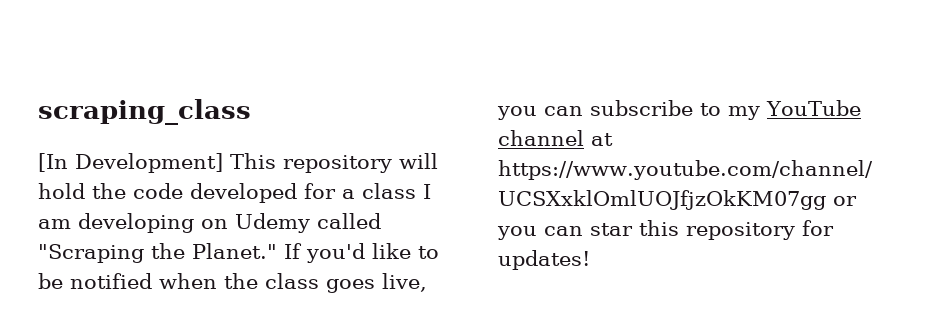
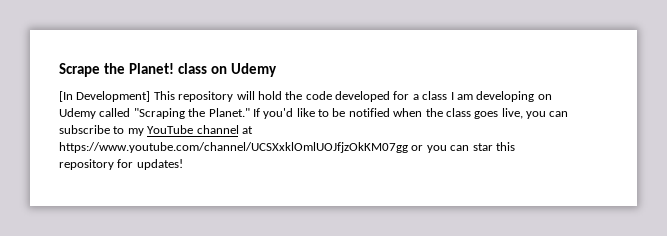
- scraping_class
+ Scrape the Planet! class on Udemy

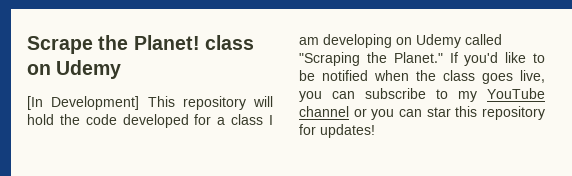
- If you'd like to be notified when the class goes live, you can subscribe to my YouTube channel at https://www.youtube.com/channel/UCSXxklOmlUOJfjzOkKM07gg or you can star this repository for updates!
+ If you'd like to be notified when the class goes live, you can subscribe to my YouTube channel or you can star this repository for updates!

